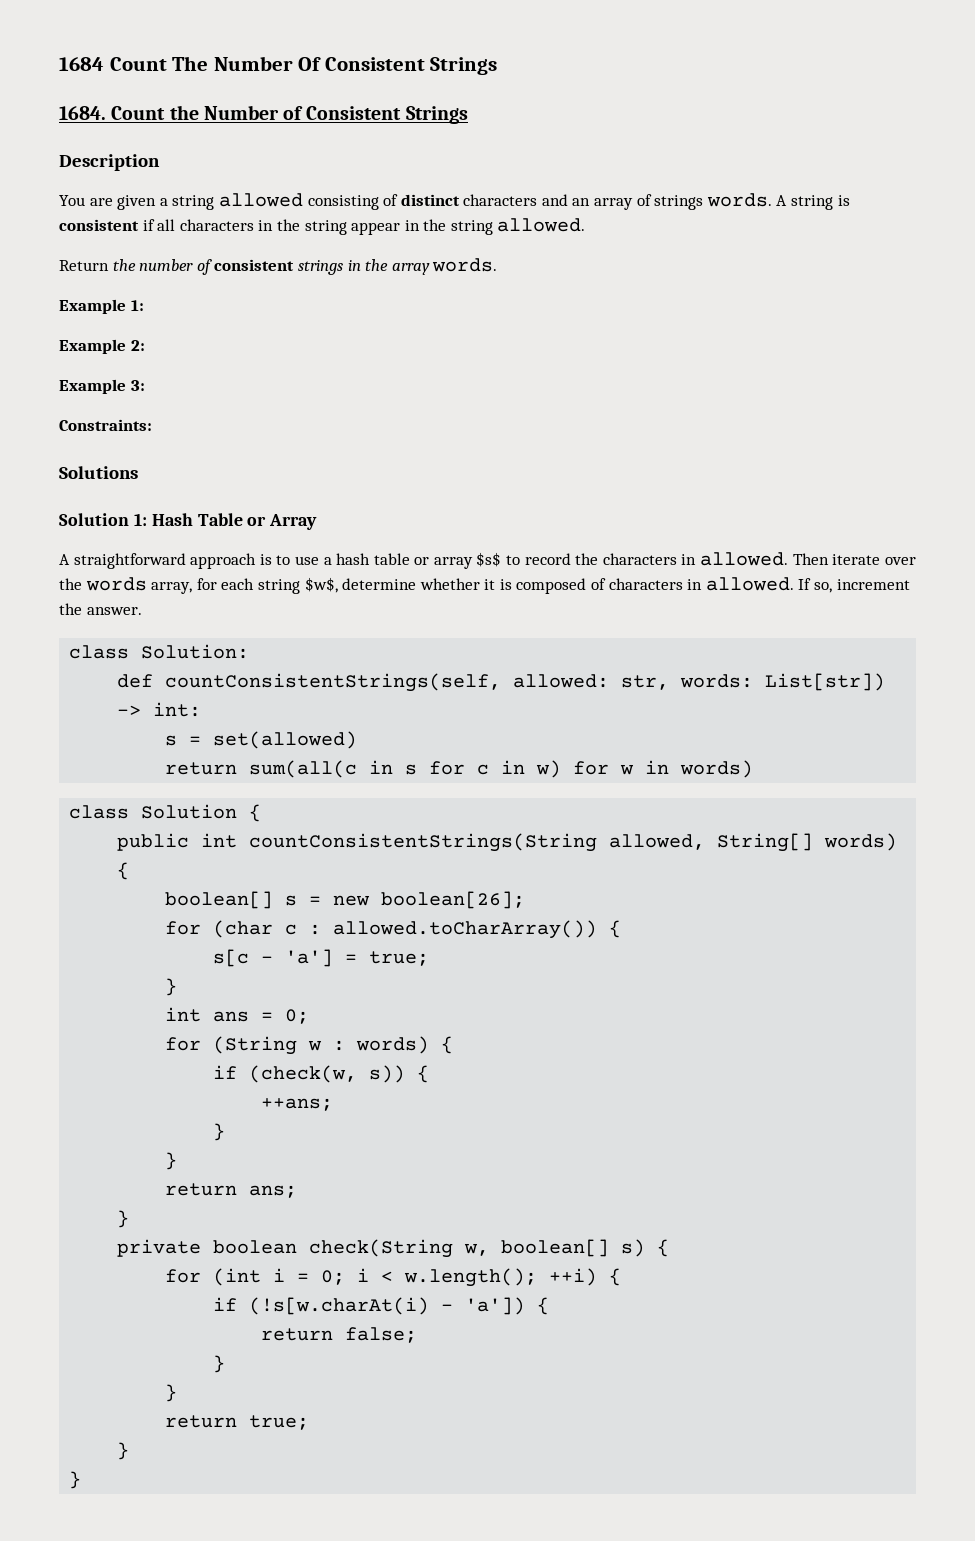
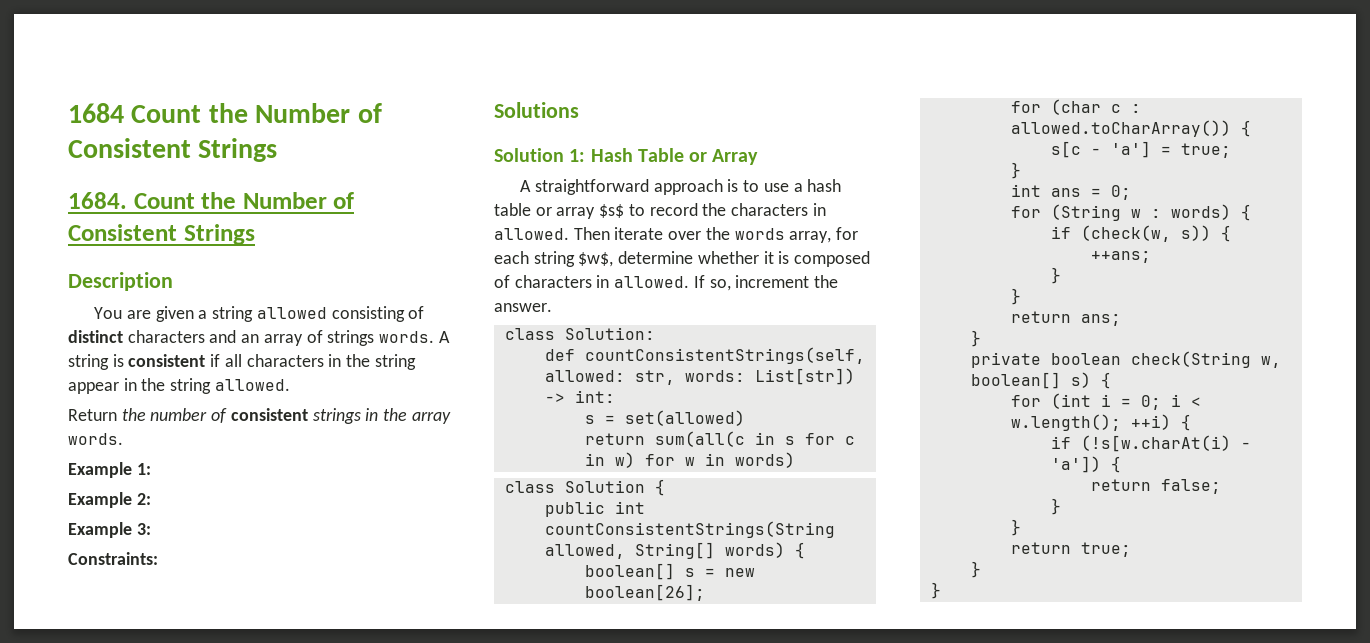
- 1684 Count The Number Of Consistent Strings
+ 1684 Count the Number of Consistent Strings

